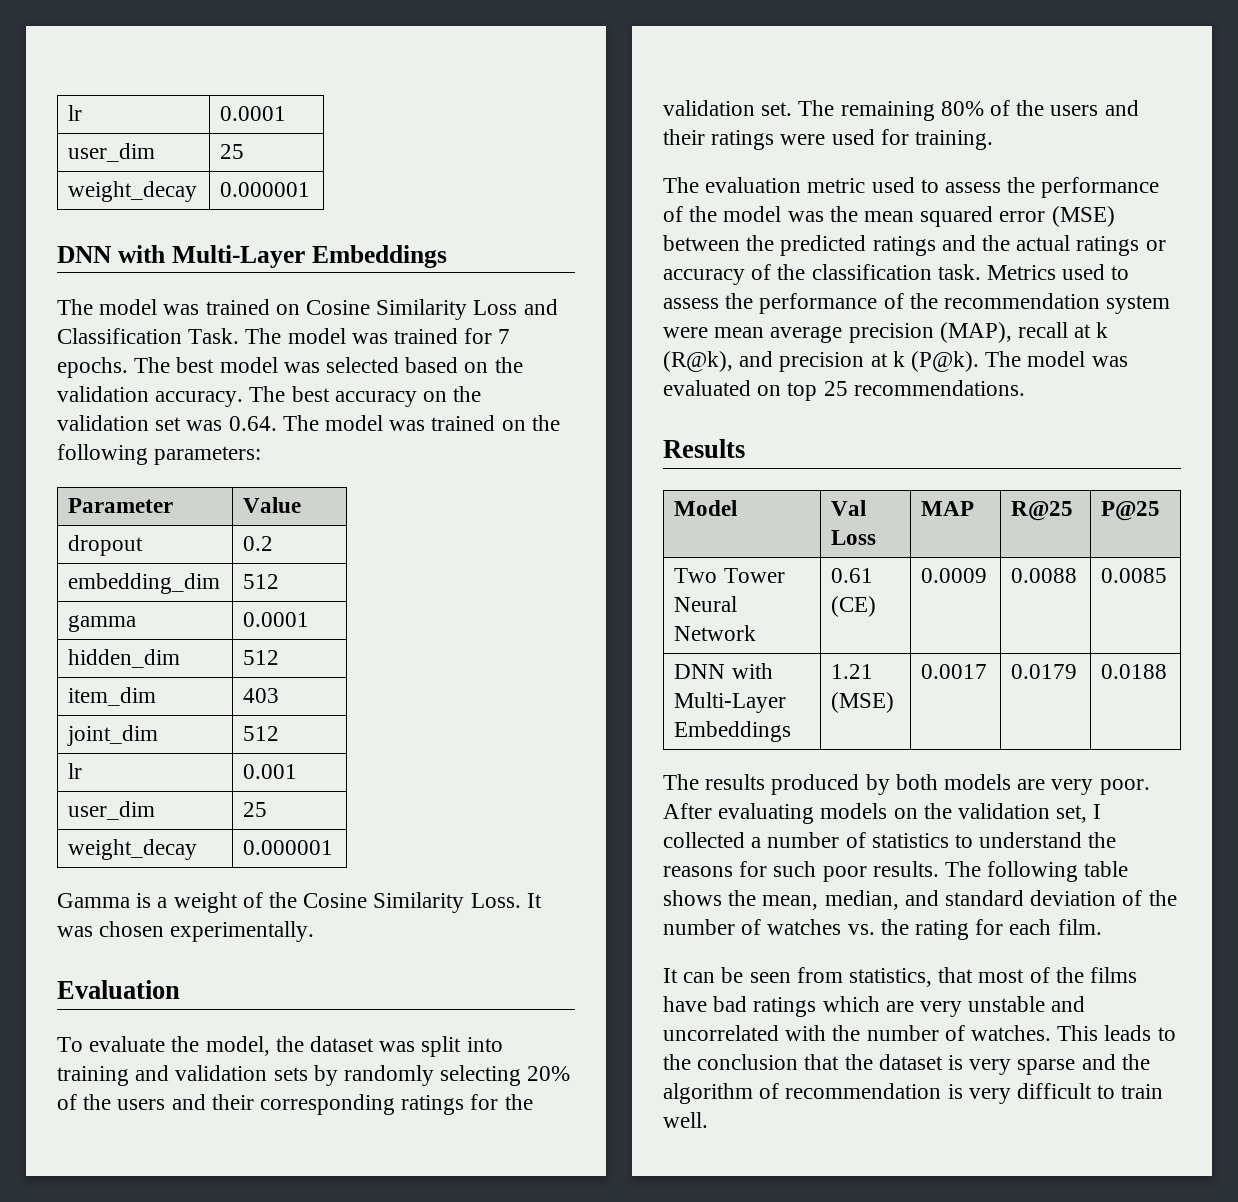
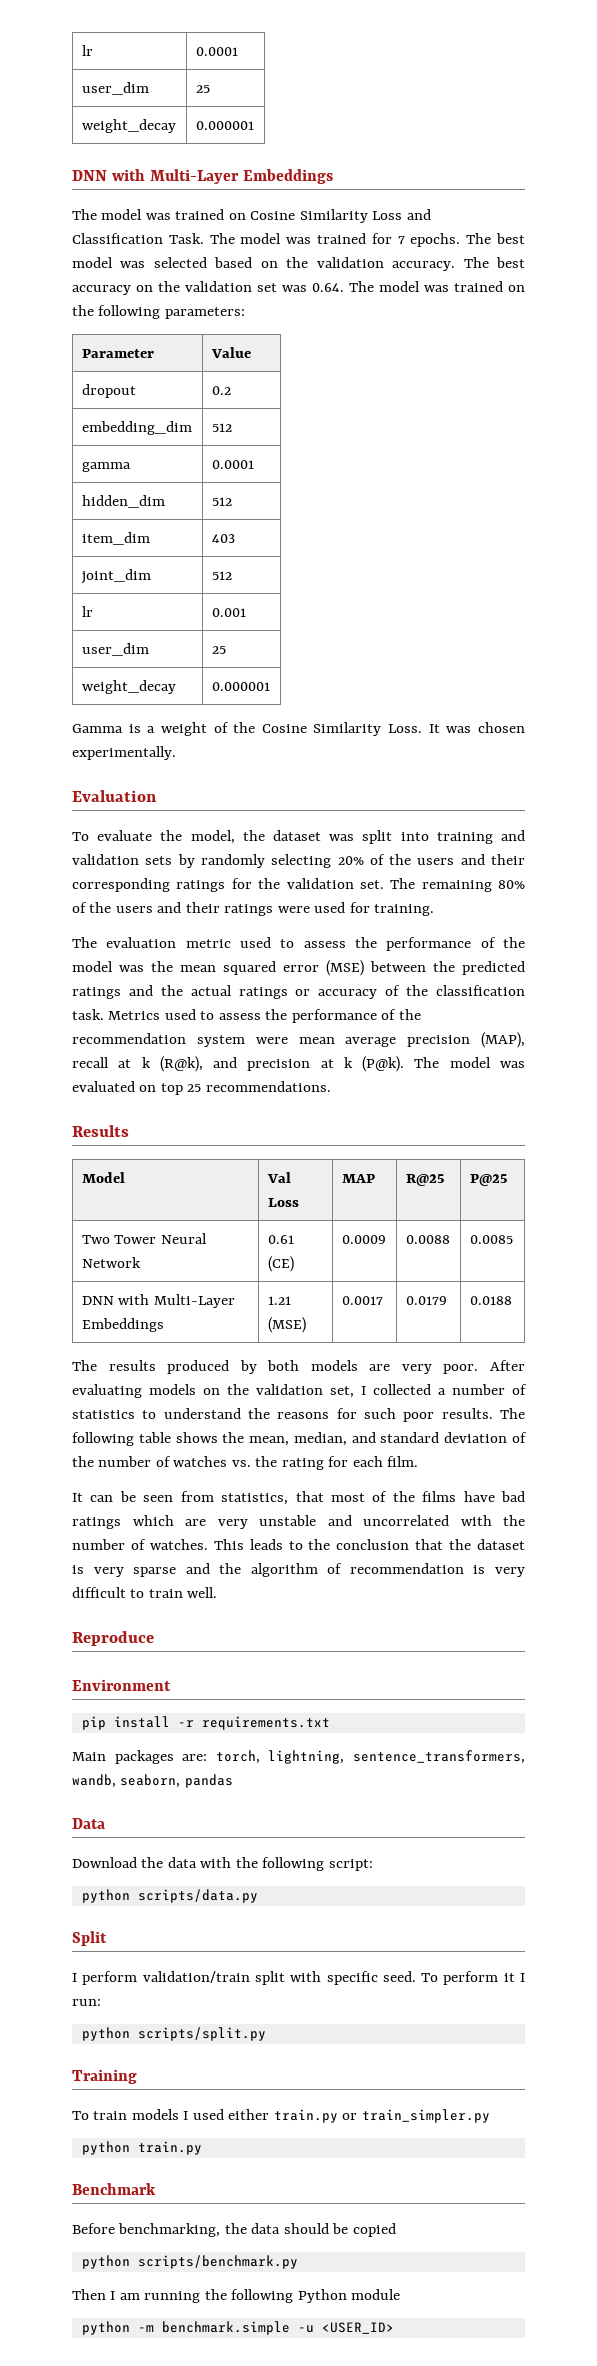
+ Reproduce
+ Environment
+ pip install -r requirements.txt
+ Main packages are: torch, lightning, sentence_transformers, wandb, seaborn, pandas
+ Data
+ Download the data with the following script:
+ python scripts/data.py
+ Split
+ I perform validation/train split with specific seed. To perform it I run:
+ python scripts/split.py
+ Training
+ To train models I used either train.py or train_simpler.py
+ python train.py
+ Benchmark
+ Before benchmarking, the data should be copied
+ python scripts/benchmark.py
+ Then I am running the following Python module
+ python -m benchmark.simple -u <USER_ID>

